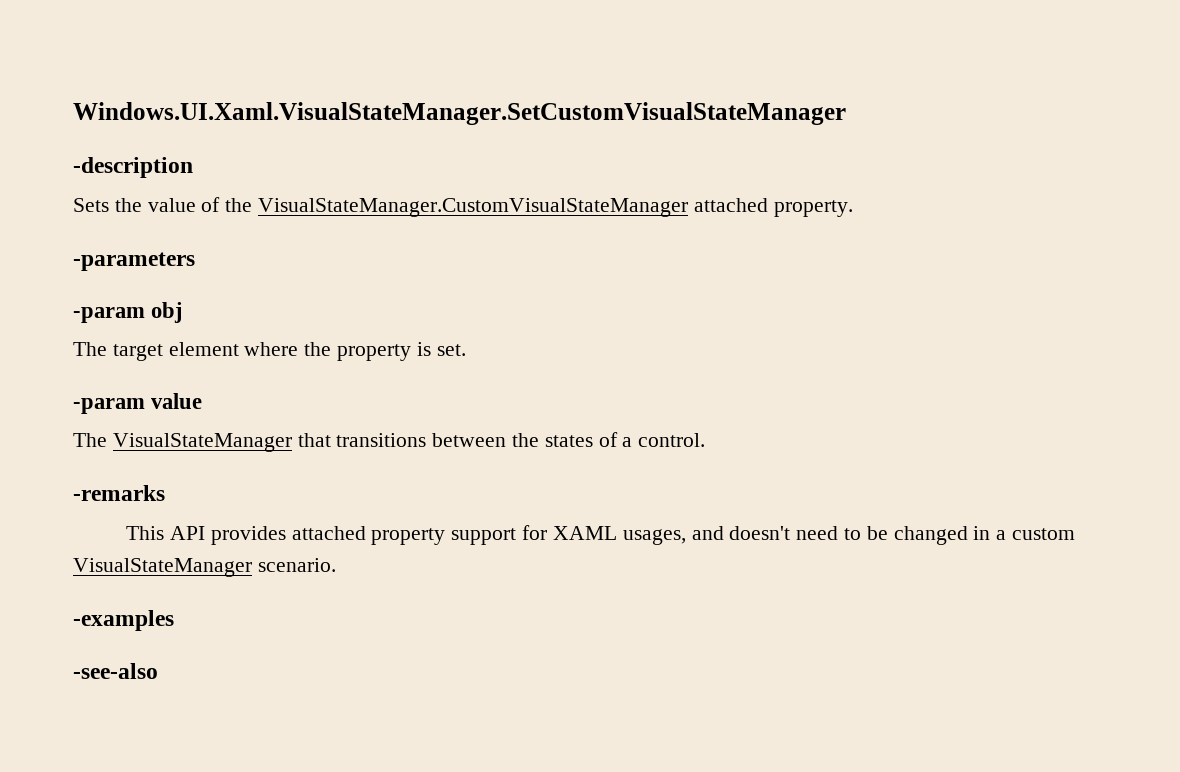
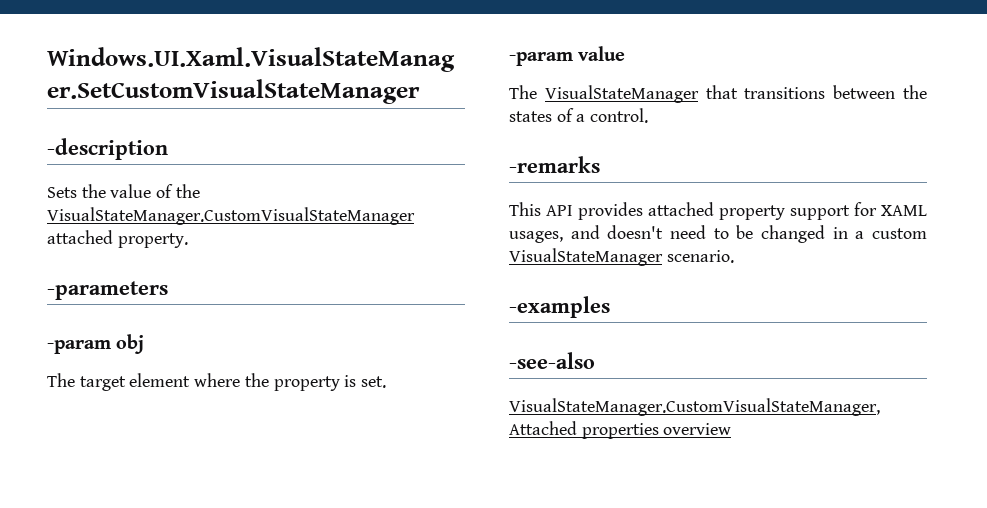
+ VisualStateManager.CustomVisualStateManager, Attached properties overview

